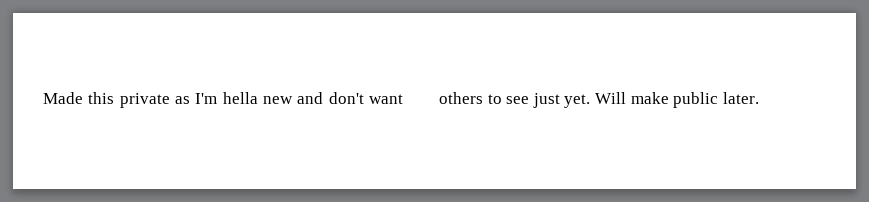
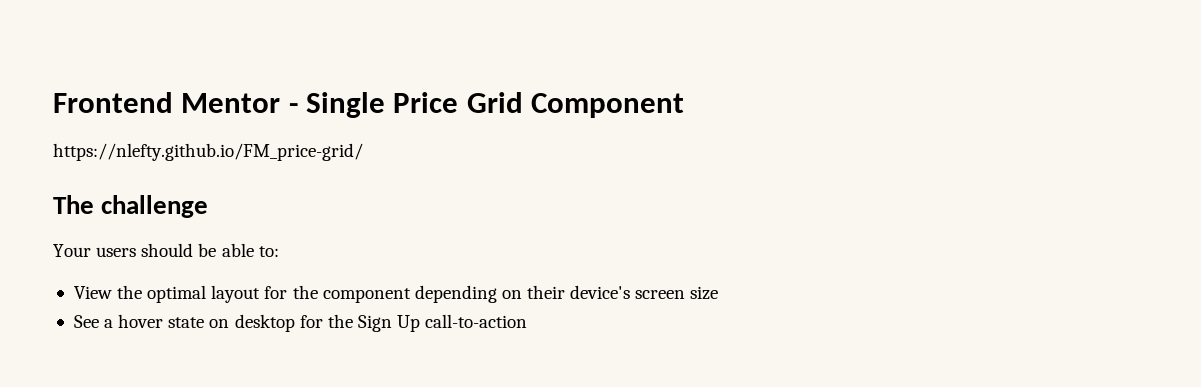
- Made this private as I'm hella new and don't want others to see just yet. Will make public later.
+ Frontend Mentor - Single Price Grid Component
+ https://nlefty.github.io/FM_price-grid/
+ The challenge
+ Your users should be able to:
+ View the optimal layout for the component depending on their device's screen size
+ See a hover state on desktop for the Sign Up call-to-action

